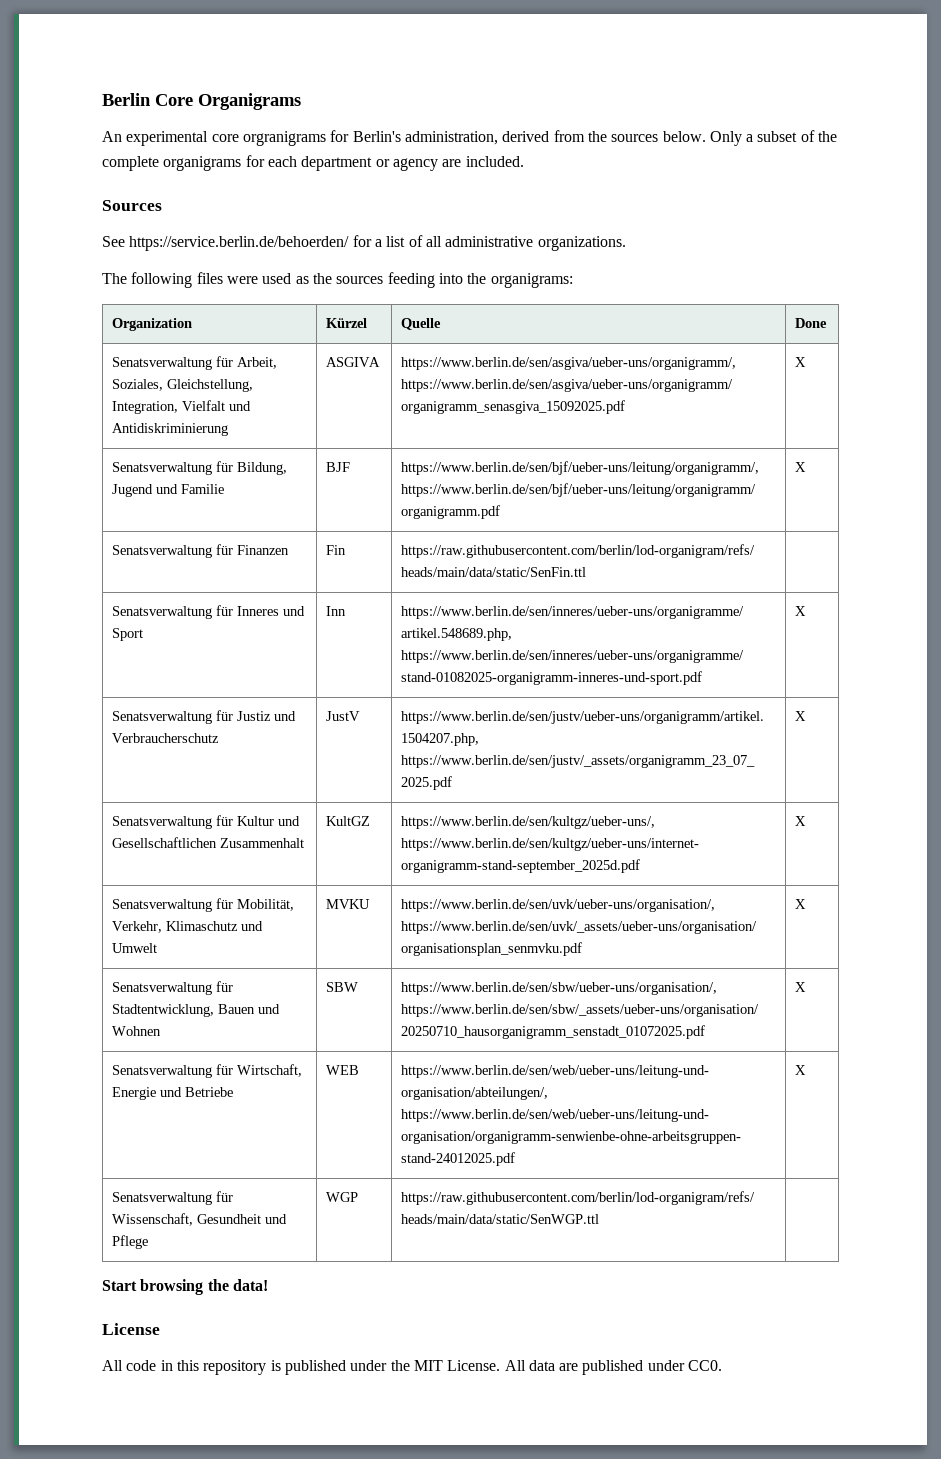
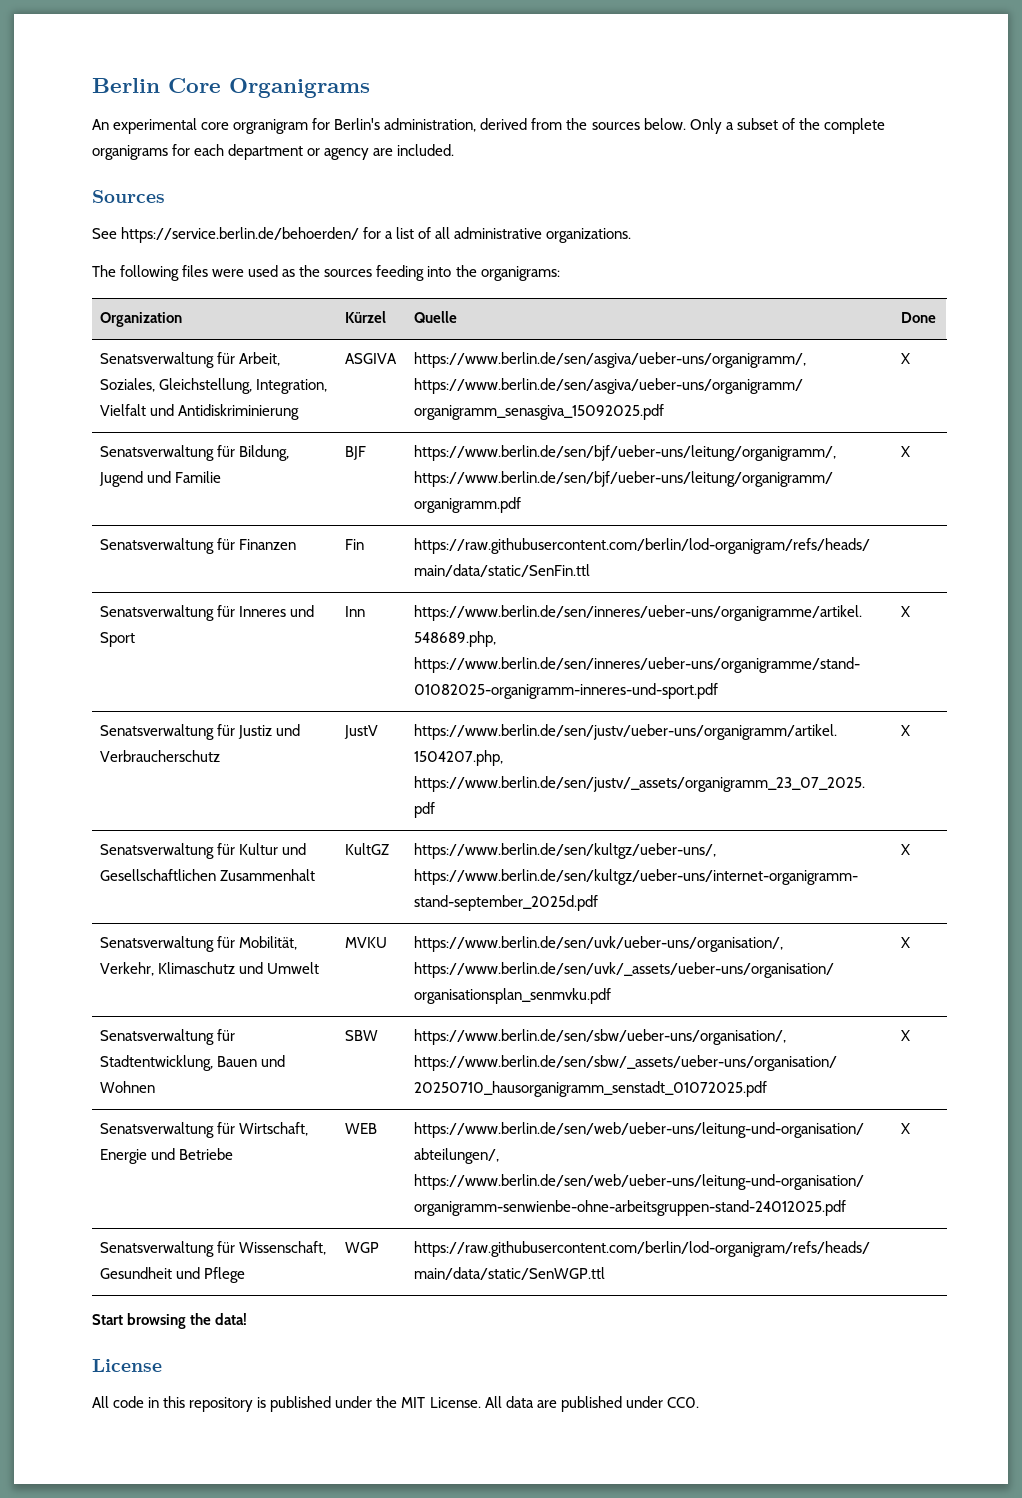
- An experimental core orgranigrams for Berlin's administration, derived from the sources below.
+ An experimental core orgranigram for Berlin's administration, derived from the sources below.

